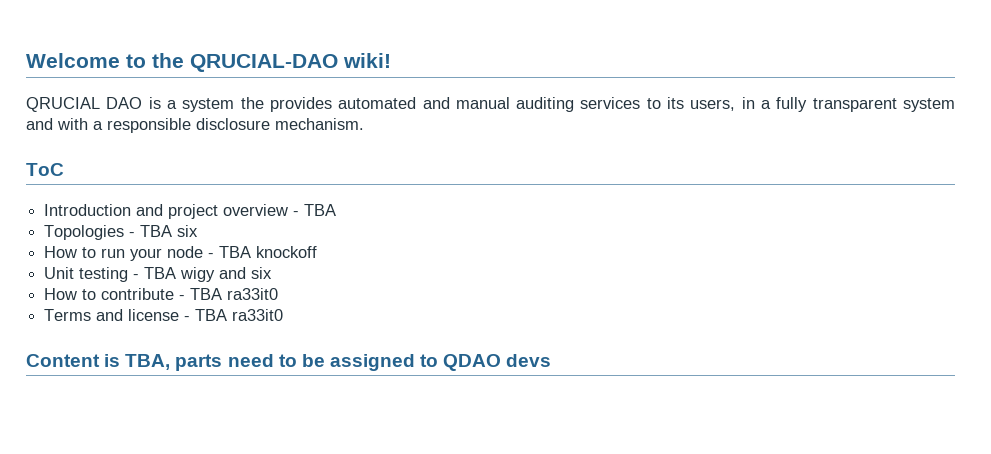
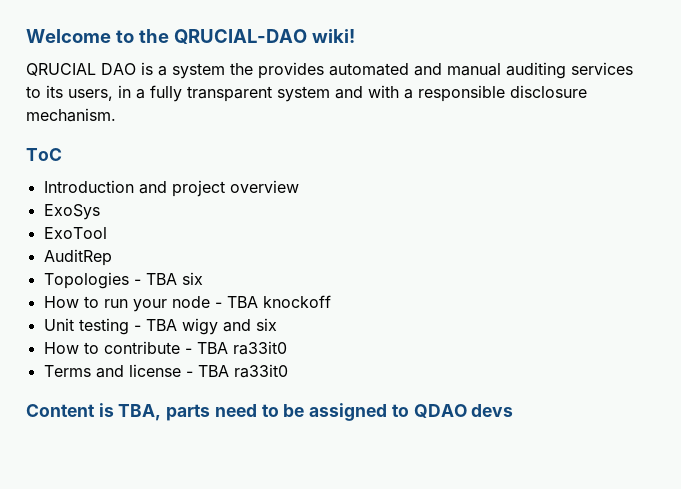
- Introduction and project overview - TBA
+ Introduction and project overview
+ ExoSys
+ ExoTool
+ AuditRep

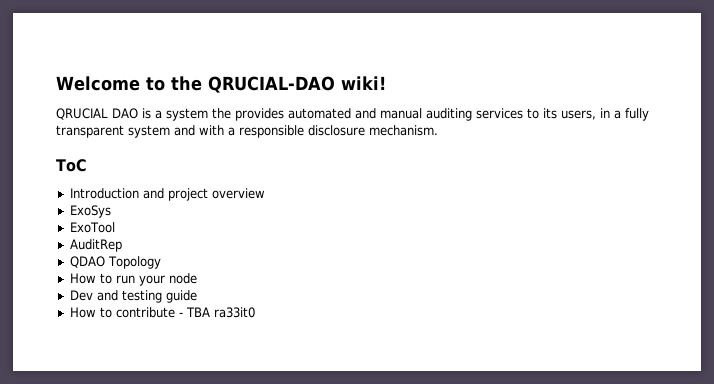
- Topologies - TBA six
+ QDAO Topology
- How to run your node - TBA knockoff
- Unit testing - TBA wigy and six
+ How to run your node
+ Dev and testing guide
- Terms and license - TBA ra33it0
- Content is TBA, parts need to be assigned to QDAO devs

